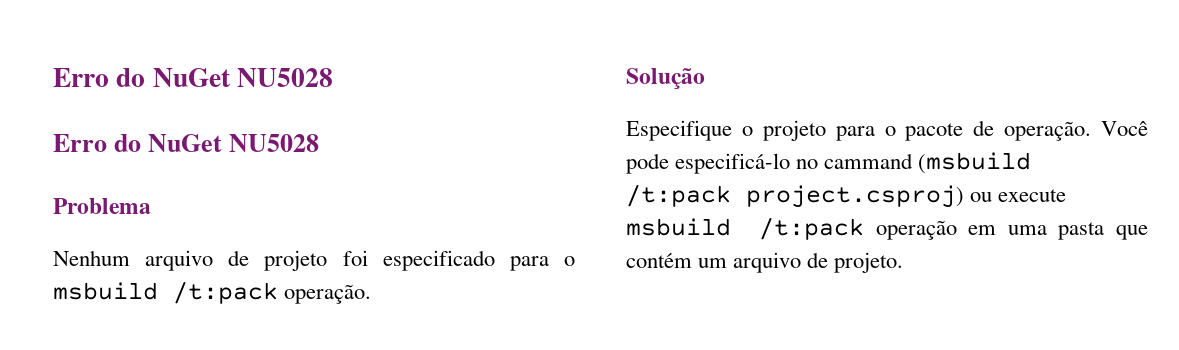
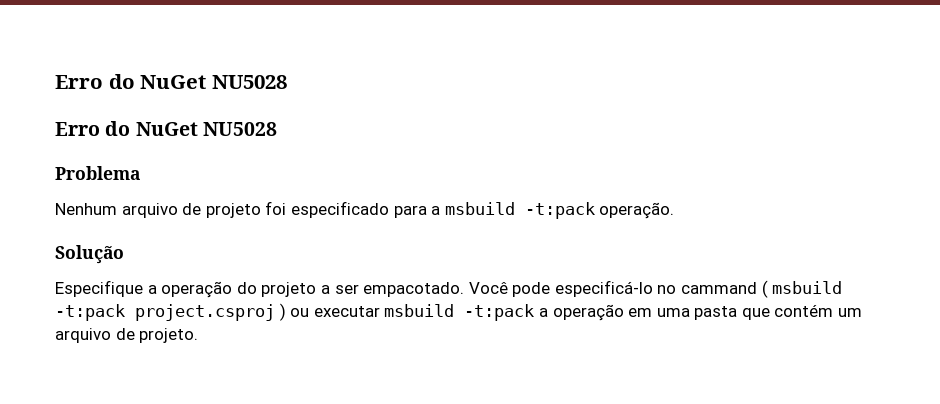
- Nenhum arquivo de projeto foi especificado para o msbuild /t:pack operação.
+ Nenhum arquivo de projeto foi especificado para a msbuild -t:pack operação.
- Especifique o projeto para o pacote de operação.
+ Especifique a operação do projeto a ser empacotado.
- Você pode especificá-lo no cammand (msbuild /t:pack project.csproj) ou execute msbuild /t:pack operação em uma pasta que contém um arquivo de projeto.
+ Você pode especificá-lo no cammand ( msbuild -t:pack project.csproj ) ou executar msbuild -t:pack a operação em uma pasta que contém um arquivo de projeto.

